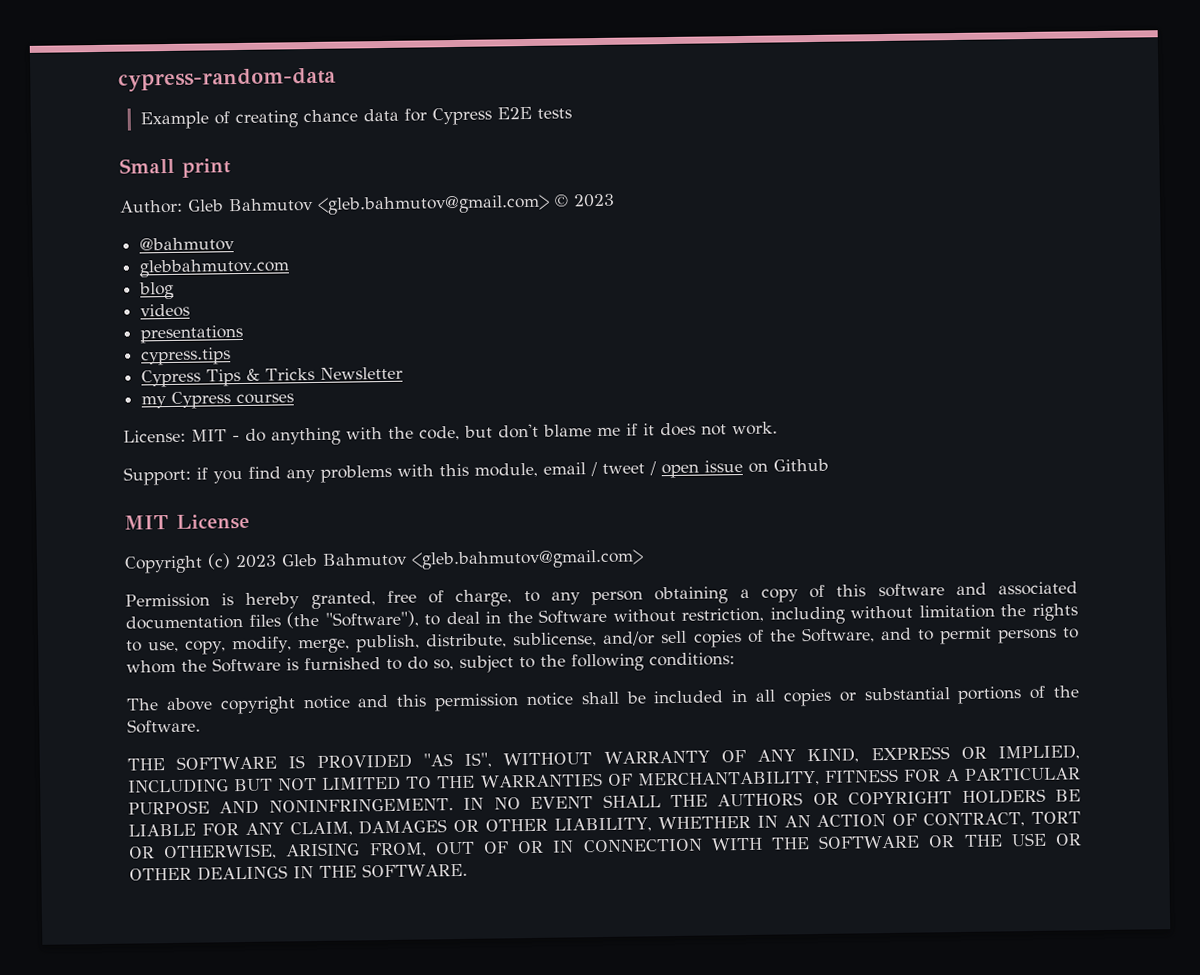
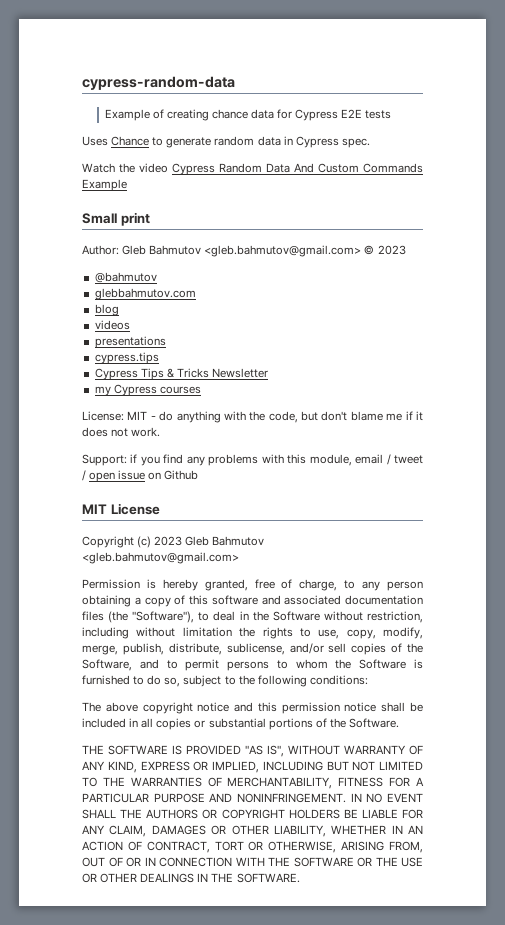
+ Uses Chance to generate random data in Cypress spec.
+ Watch the video Cypress Random Data And Custom Commands Example

